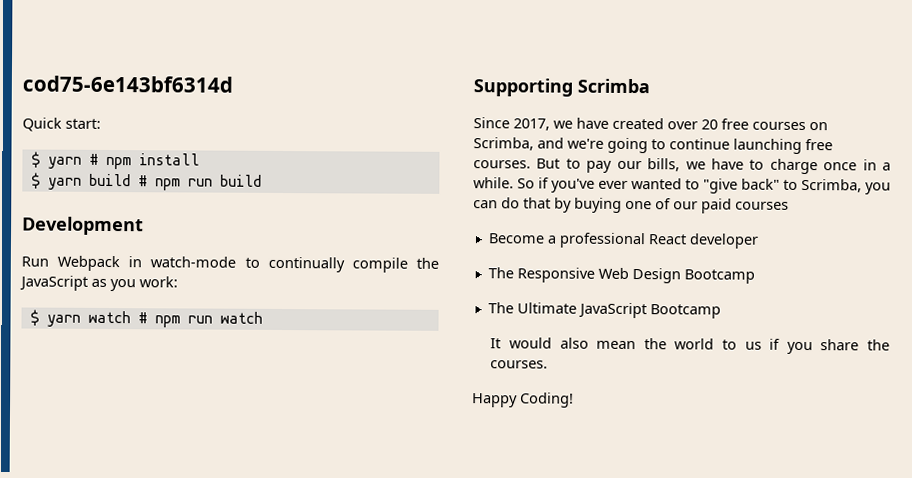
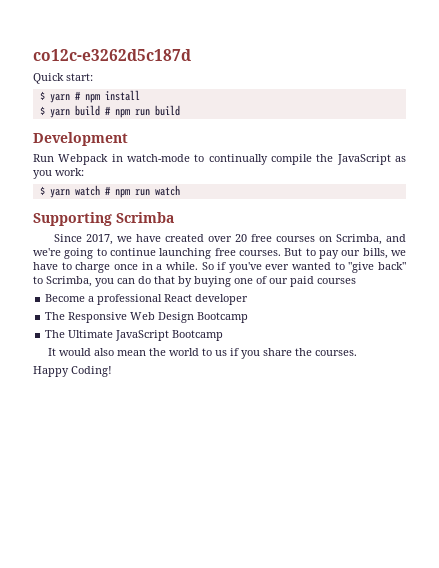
- cod75-6e143bf6314d
+ co12c-e3262d5c187d

